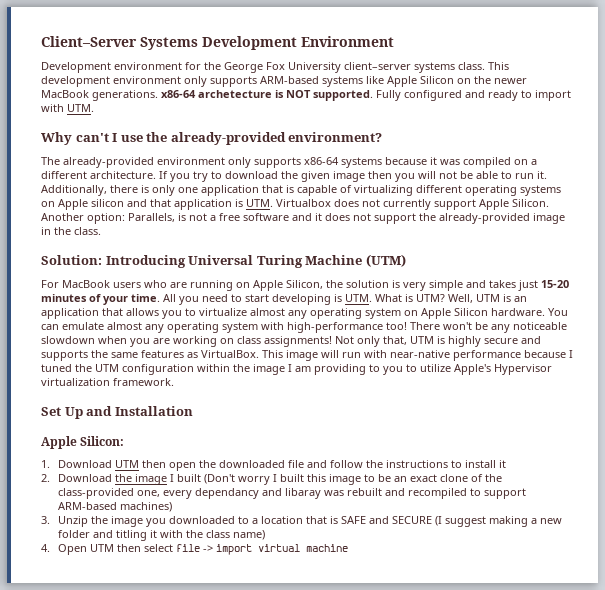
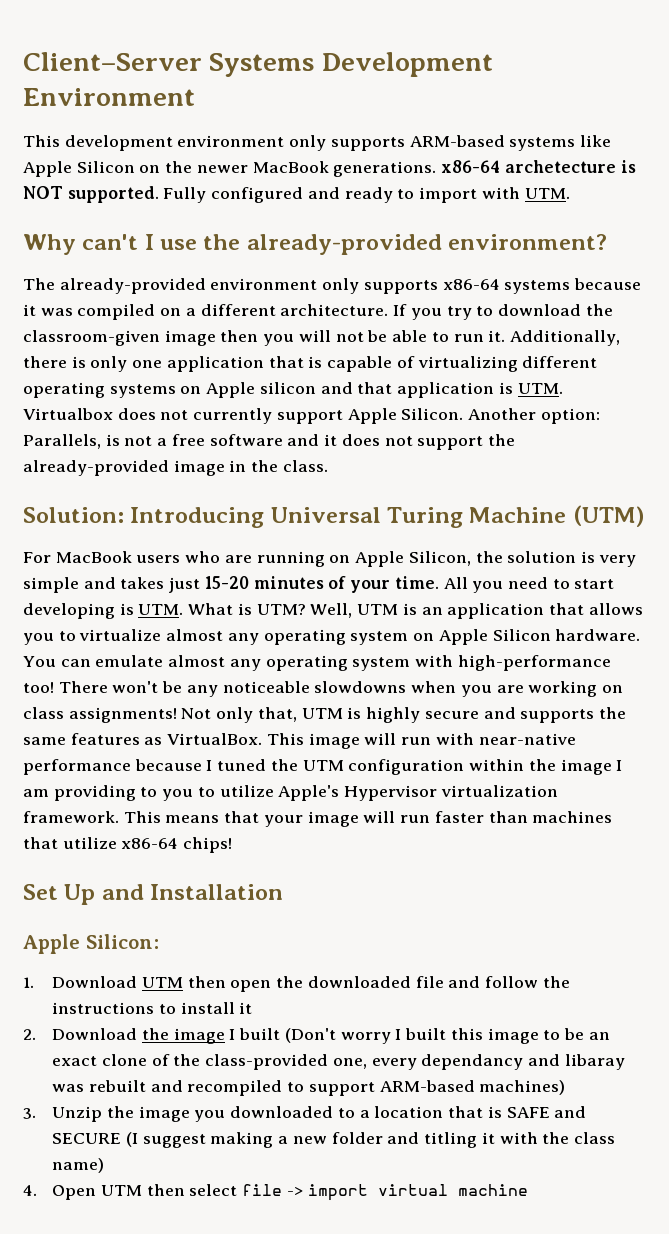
- Development environment for the George Fox University client–server systems class.
- If you try to download the given image then you will not be able to run it.
+ If you try to download the classroom-given image then you will not be able to run it.
- There won't be any noticeable slowdown when you are working on class assignments!
+ There won't be any noticeable slowdowns when you are working on class assignments!
+ This means that your image will run faster than machines that utilize x86-64 chips!

